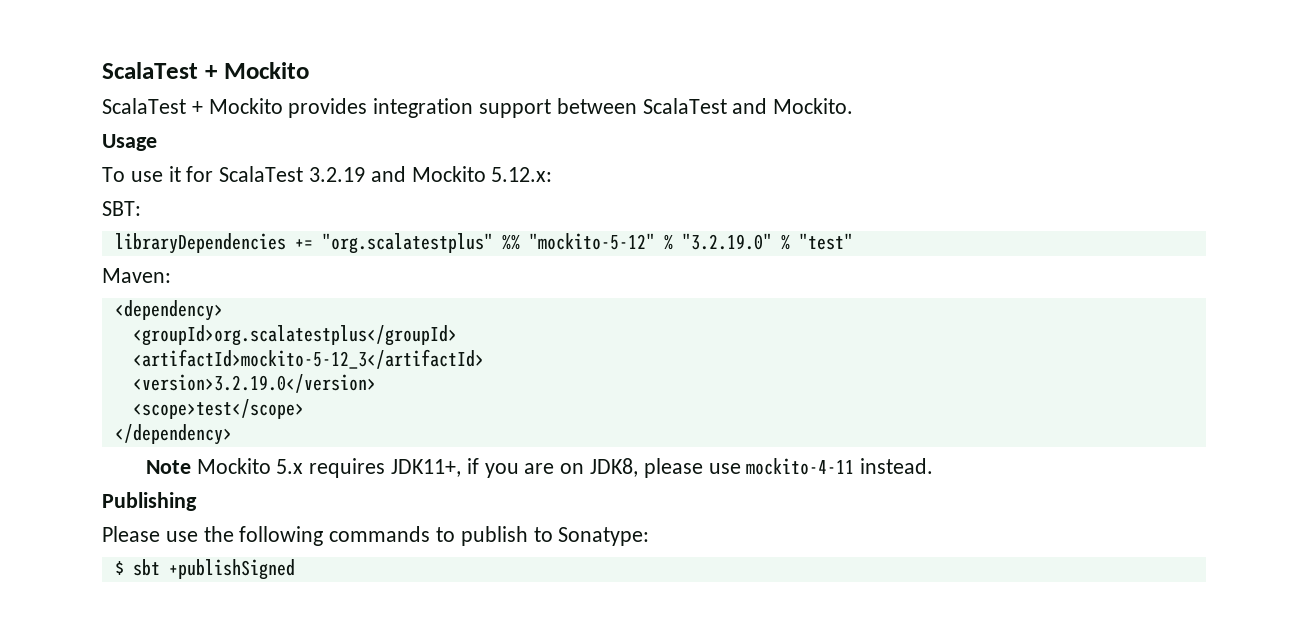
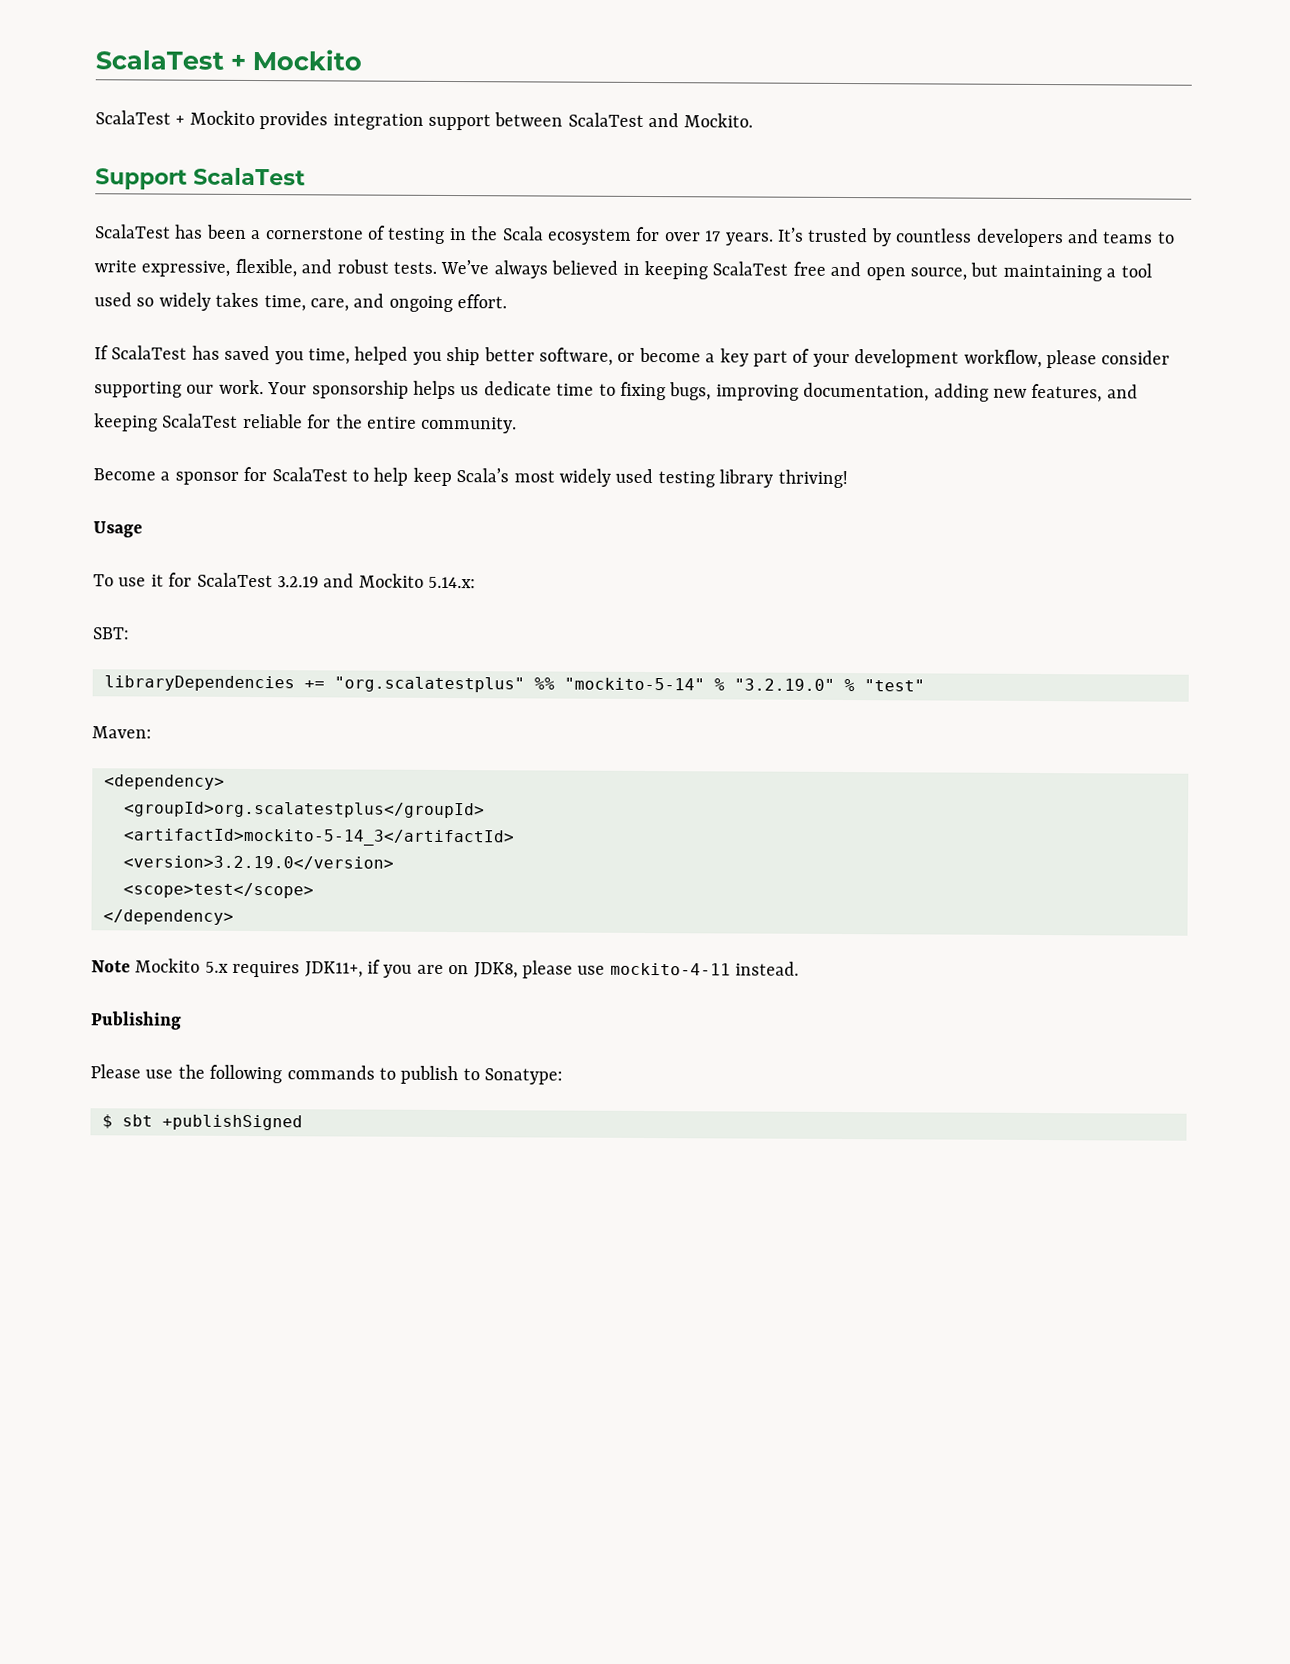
+ Support ScalaTest
+ ScalaTest has been a cornerstone of testing in the Scala ecosystem for over 17 years. It’s trusted by countless developers and teams to write expressive, flexible, and robust tests. We’ve always believed in keeping ScalaTest free and open source, but maintaining a tool used so widely takes time, care, and ongoing effort.
+ If ScalaTest has saved you time, helped you ship better software, or become a key part of your development workflow, please consider supporting our work. Your sponsorship helps us dedicate time to fixing bugs, improving documentation, adding new features, and keeping ScalaTest reliable for the entire community.
+ Become a sponsor for ScalaTest to help keep Scala’s most widely used testing library thriving!
- To use it for ScalaTest 3.2.19 and Mockito 5.12.x:
+ To use it for ScalaTest 3.2.19 and Mockito 5.14.x:
- libraryDependencies += "org.scalatestplus" %% "mockito-5-12" % "3.2.19.0" % "test"
+ libraryDependencies += "org.scalatestplus" %% "mockito-5-14" % "3.2.19.0" % "test"
- <artifactId>mockito-5-12_3</artifactId>
+ <artifactId>mockito-5-14_3</artifactId>

